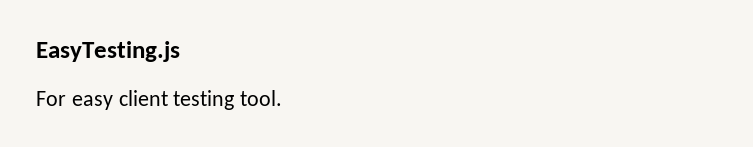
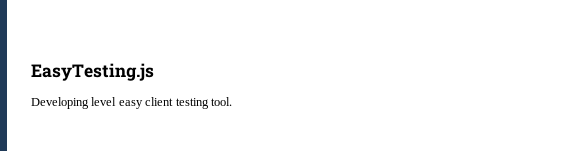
- For easy client testing tool.
+ Developing level easy client testing tool.

